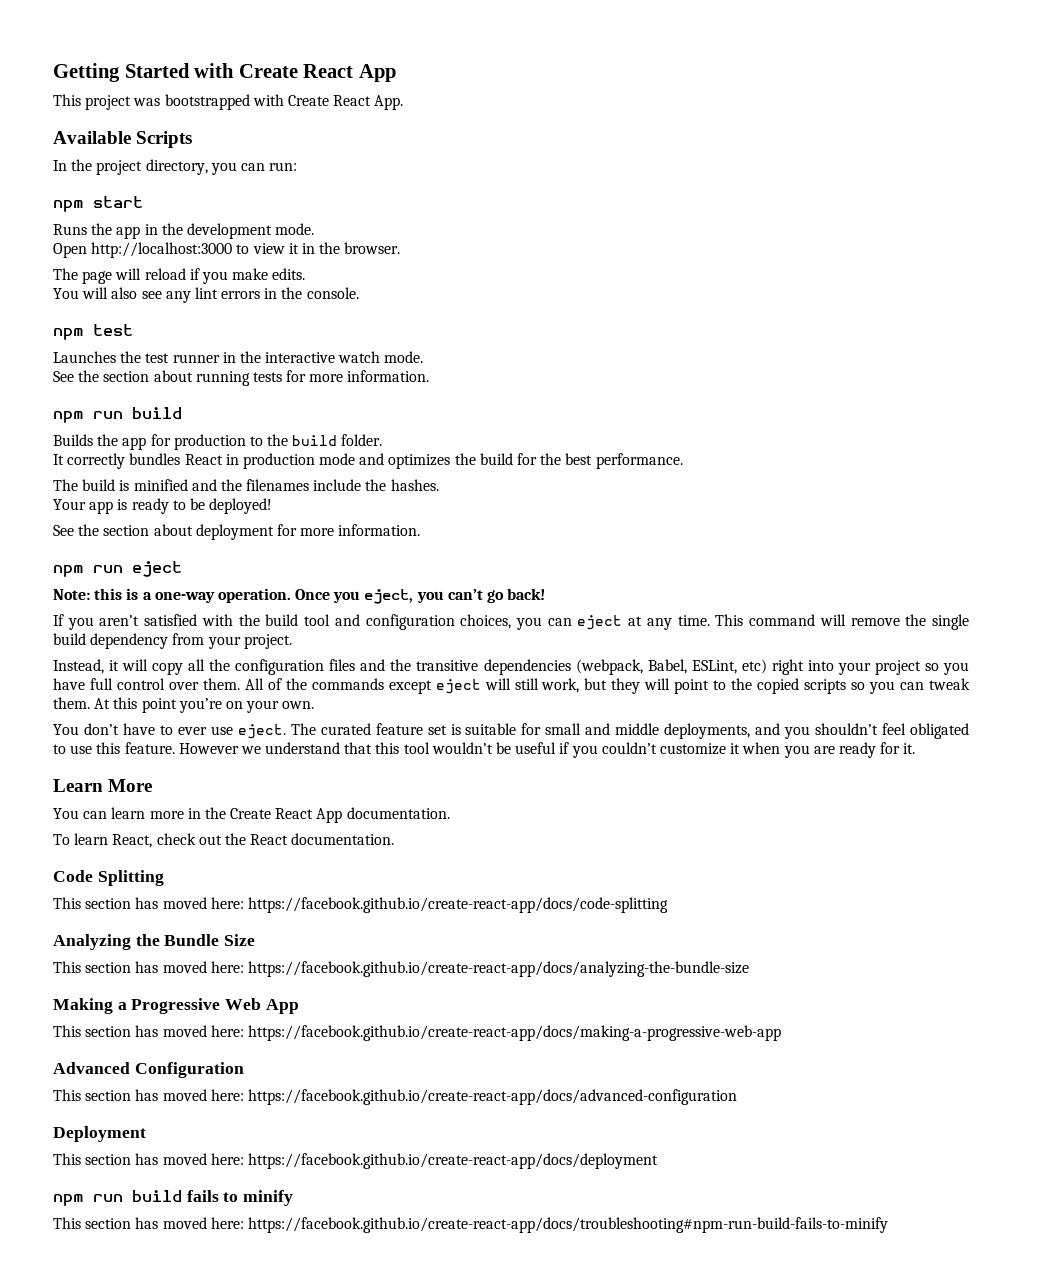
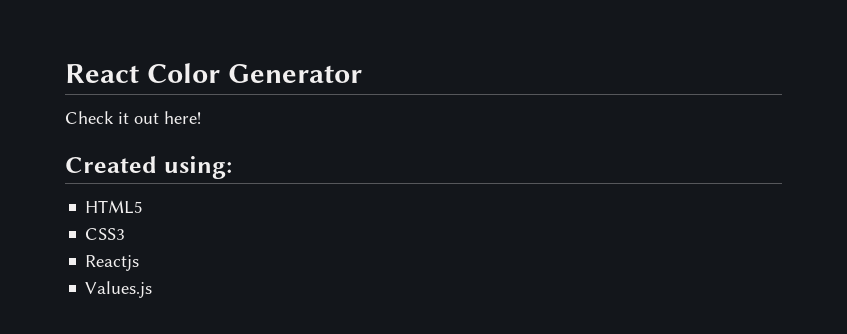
- Getting Started with Create React App
- This project was bootstrapped with Create React App.
- Available Scripts
- In the project directory, you can run:
- npm start
- Runs the app in the development mode.
- Open http://localhost:3000 to view it in the browser.
- The page will reload if you make edits.
- You will also see any lint errors in the console.
- npm test
- Launches the test runner in the interactive watch mode.
- See the section about running tests for more information.
- npm run build
- Builds the app for production to the build folder.
- It correctly bundles React in production mode and optimizes the build for the best performance.
- The build is minified and the filenames include the hashes.
- Your app is ready to be deployed!
- See the section about deployment for more information.
- npm run eject
- Note: this is a one-way operation. Once you eject, you can’t go back!
- If you aren’t satisfied with the build tool and configuration choices, you can eject at any time. This command will remove the single build dependency from your project.
- Instead, it will copy all the configuration files and the transitive dependencies (webpack, Babel, ESLint, etc) right into your project so you have full control over them. All of the commands except eject will still work, but they will point to the copied scripts so you can tweak them. At this point you’re on your own.
- You don’t have to ever use eject. The curated feature set is suitable for small and middle deployments, and you shouldn’t feel obligated to use this feature. However we understand that this tool wouldn’t be useful if you couldn’t customize it when you are ready for it.
- Learn More
- You can learn more in the Create React App documentation.
- To learn React, check out the React documentation.
- Code Splitting
- This section has moved here: https://facebook.github.io/create-react-app/docs/code-splitting
- Analyzing the Bundle Size
- This section has moved here: https://facebook.github.io/create-react-app/docs/analyzing-the-bundle-size
- Making a Progressive Web App
- This section has moved here: https://facebook.github.io/create-react-app/docs/making-a-progressive-web-app
- Advanced Configuration
- This section has moved here: https://facebook.github.io/create-react-app/docs/advanced-configuration
- Deployment
- This section has moved here: https://facebook.github.io/create-react-app/docs/deployment
- npm run build fails to minify
- This section has moved here: https://facebook.github.io/create-react-app/docs/troubleshooting#npm-run-build-fails-to-minify
+ React Color Generator
+ Check it out here!
+ Created using:
+ HTML5
+ CSS3
+ Reactjs
+ Values.js

